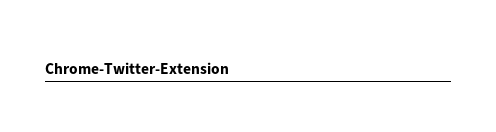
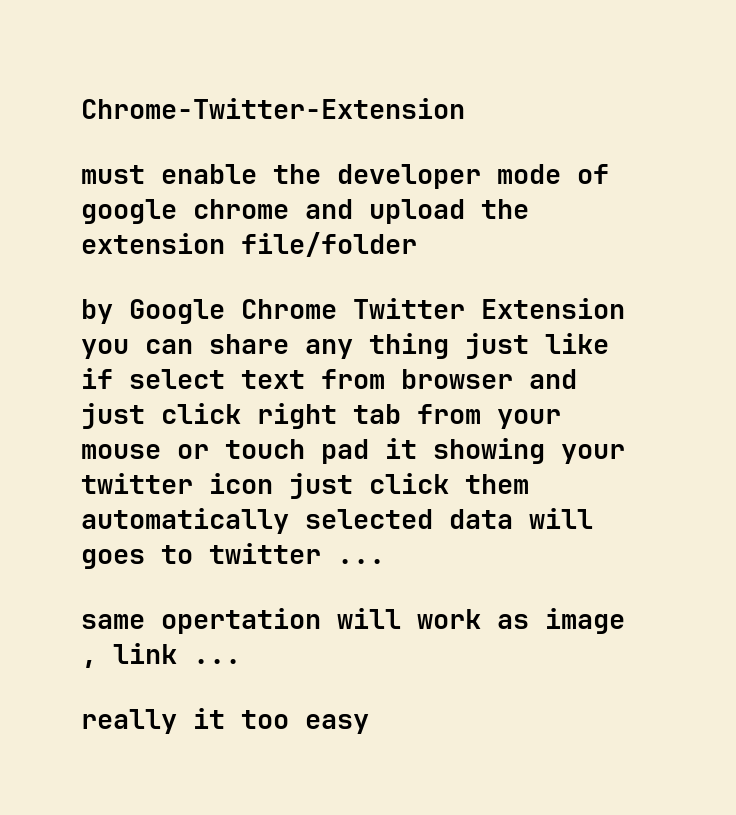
+ must enable the developer mode of google chrome and upload the extension file/folder
+ by Google Chrome Twitter Extension you can share any thing just like if select text from browser and just click right tab from your mouse or touch pad it showing your twitter icon just click them automatically selected data will goes to twitter ...
+ same opertation will work as image , link ...
+ really it too easy

